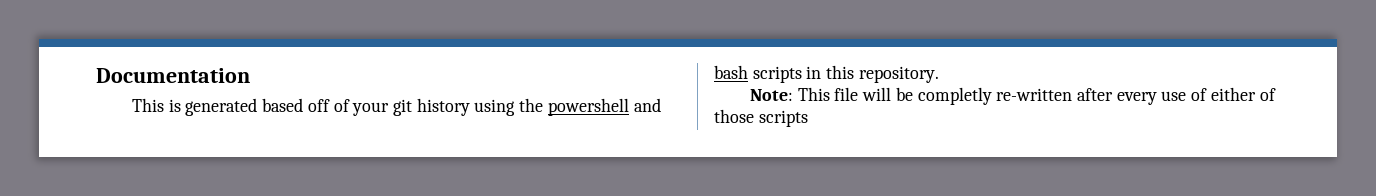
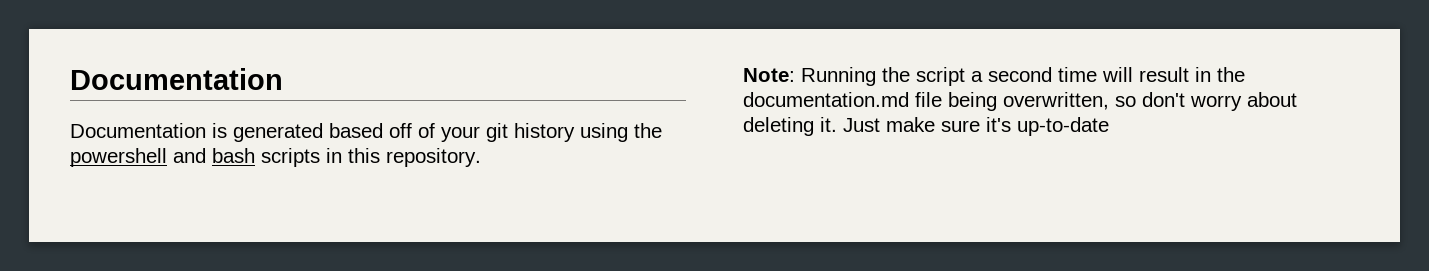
- This is generated based off of your git history using the powershell and bash scripts in this repository.
+ Documentation is generated based off of your git history using the powershell and bash scripts in this repository.
- Note: This file will be completly re-written after every use of either of those scripts
+ Note: Running the script a second time will result in the documentation.md file being overwritten, so don't worry about deleting it. Just make sure it's up-to-date

